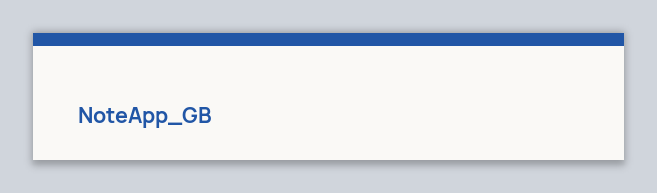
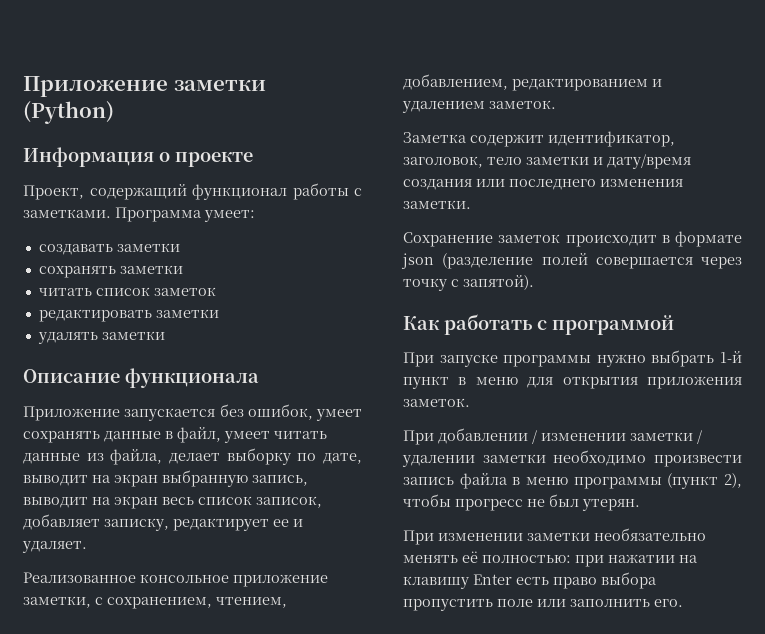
- NoteApp_GB
+ Приложение заметки (Python)
+ Информация о проекте
+ Проект, содержащий функционал работы с заметками. Программа умеет:
+ создавать заметки
+ сохранять заметки
+ читать список заметок
+ редактировать заметки
+ удалять заметки
+ Описание функционала
+ Приложение запускается без ошибок, умеет сохранять данные в файл, умеет читать данные из файла, делает выборку по дате, выводит на экран выбранную запись, выводит на экран весь список записок, добавляет записку, редактирует ее и удаляет.
+ Реализованное консольное приложение заметки, с сохранением, чтением, добавлением, редактированием и удалением заметок.
+ Заметка содержит идентификатор, заголовок, тело заметки и дату/время создания или последнего изменения заметки.
+ Сохранение заметок происходит в формате json (разделение полей совершается через точку с запятой).
+ Как работать с программой
+ При запуске программы нужно выбрать 1-й пункт в меню для открытия приложения заметок.
+ При добавлении / изменении заметки / удалении заметки необходимо произвести запись файла в меню программы (пункт 2), чтобы прогресс не был утерян.
+ При изменении заметки необязательно менять её полностью: при нажатии на клавишу Enter есть право выбора пропустить поле или заполнить его.

